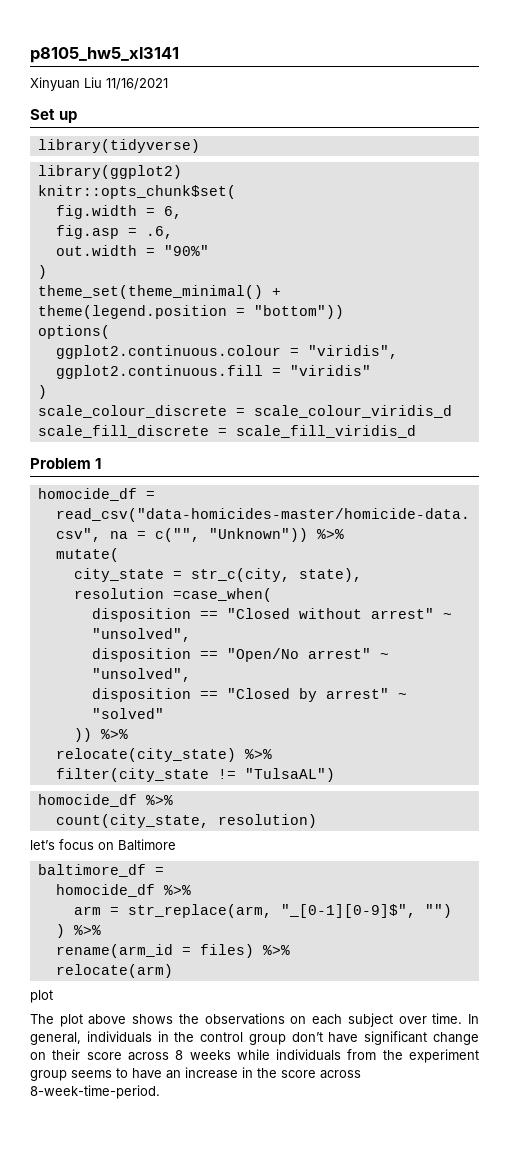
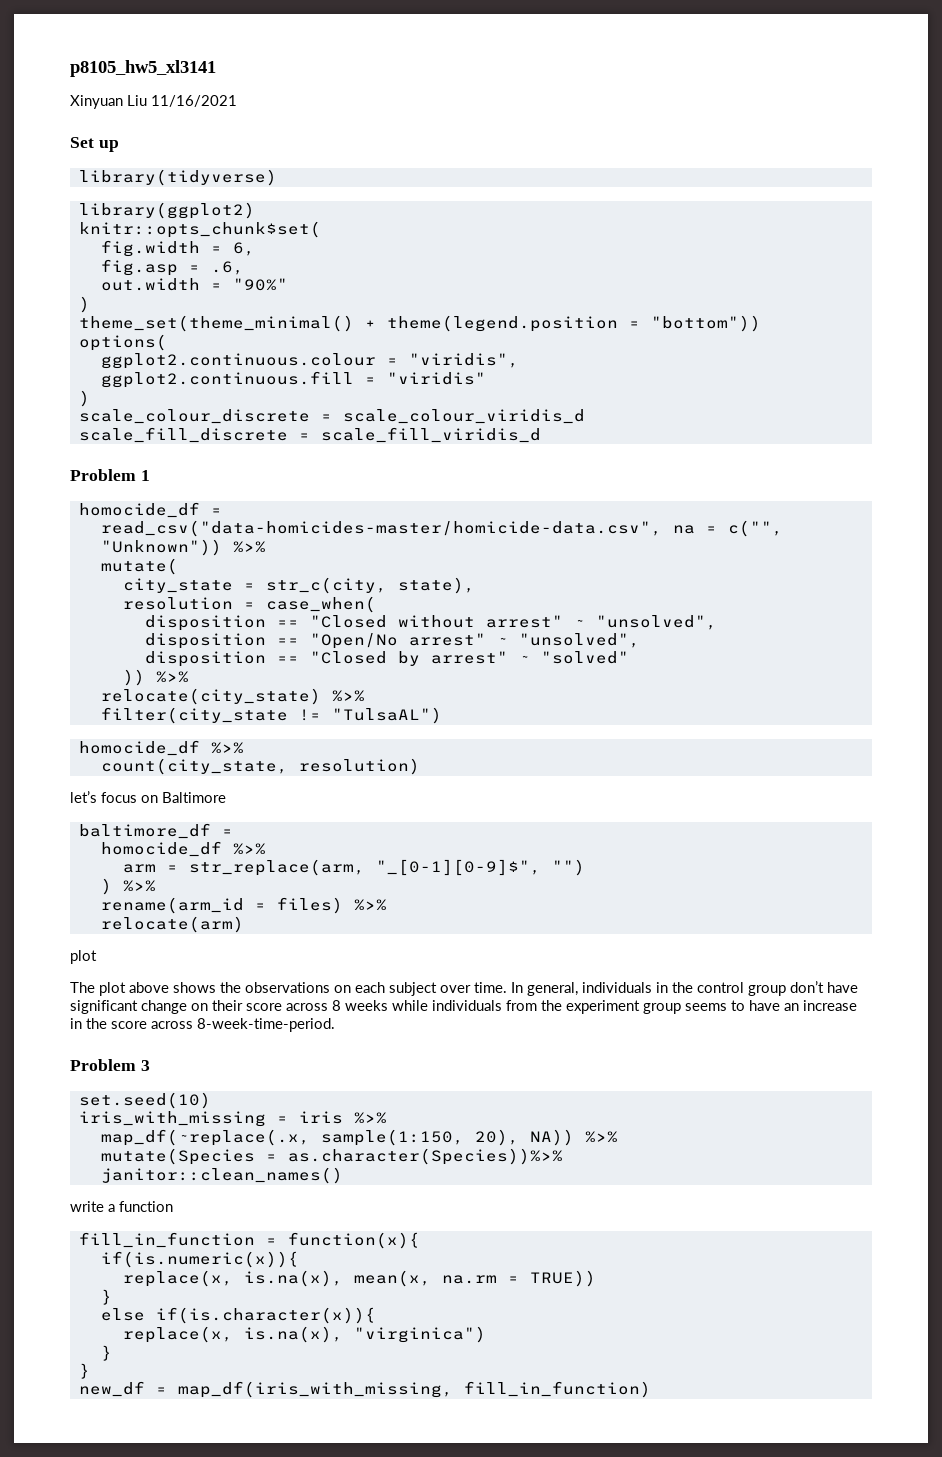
- resolution =case_when(
+ resolution = case_when(
+ Problem 3
+ set.seed(10)
+ iris_with_missing = iris %>%
+ map_df(~replace(.x, sample(1:150, 20), NA)) %>%
+ mutate(Species = as.character(Species))%>%
+ janitor::clean_names()
+ write a function
+ fill_in_function = function(x){
+ if(is.numeric(x)){
+ replace(x, is.na(x), mean(x, na.rm = TRUE))
+ }
+ else if(is.character(x)){
+ replace(x, is.na(x), "virginica")
+ }
+ }
+ new_df = map_df(iris_with_missing, fill_in_function)

